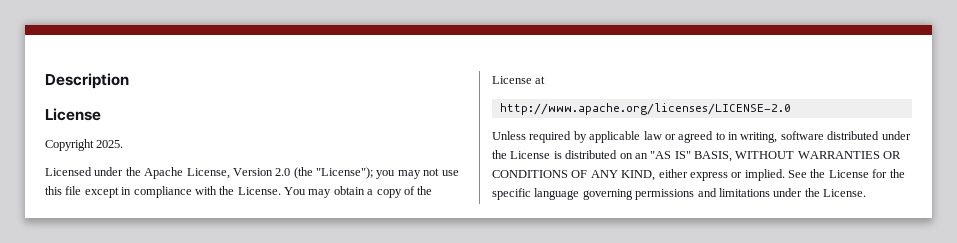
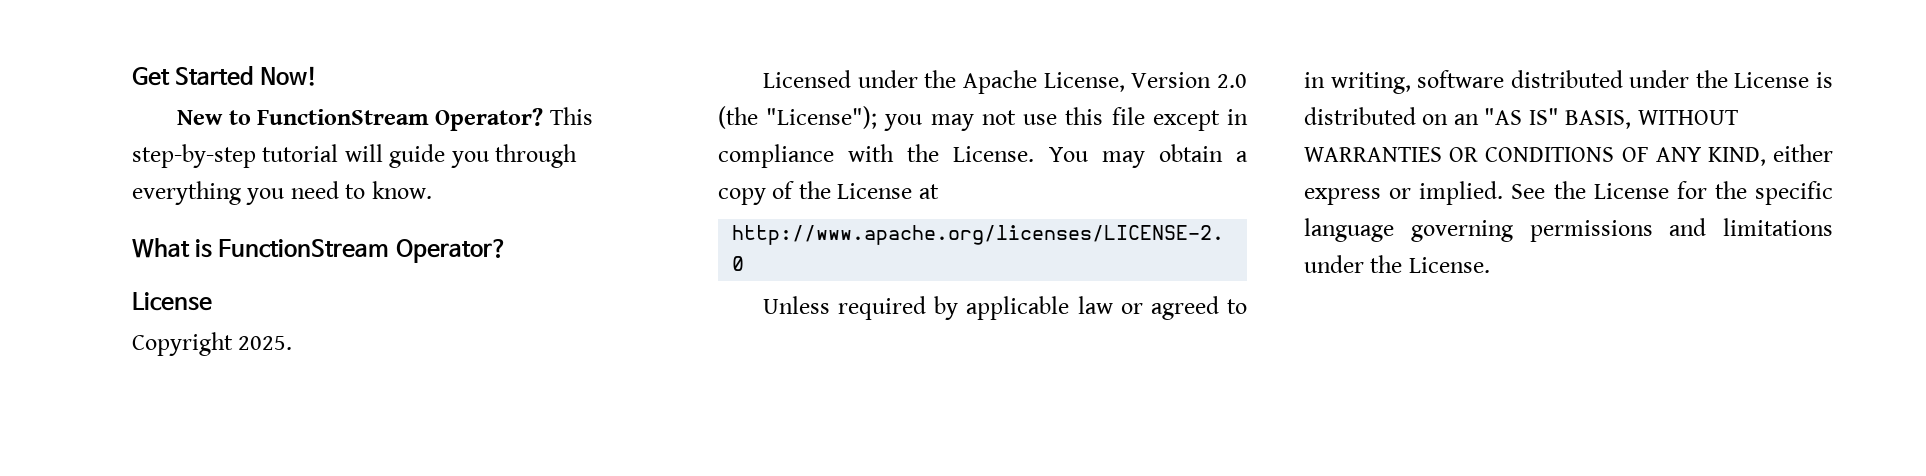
- Description
+ Get Started Now!
+ New to FunctionStream Operator? This step-by-step tutorial will guide you through everything you need to know.
+ What is FunctionStream Operator?

